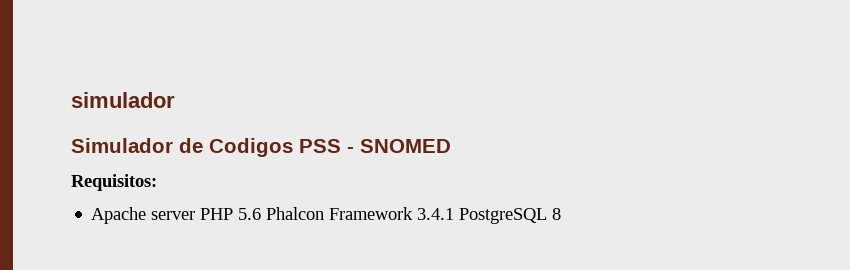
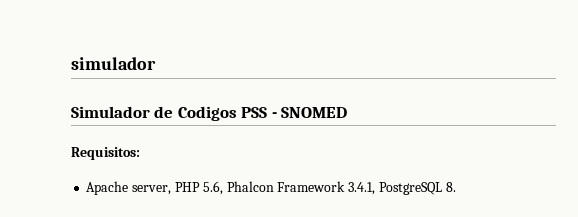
- Apache server PHP 5.6 Phalcon Framework 3.4.1 PostgreSQL 8
+ Apache server, PHP 5.6, Phalcon Framework 3.4.1, PostgreSQL 8.

